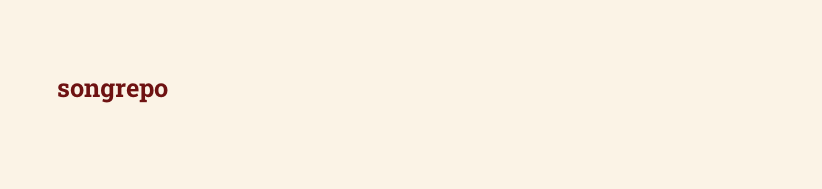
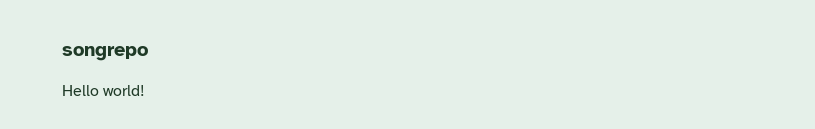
+ Hello world!

